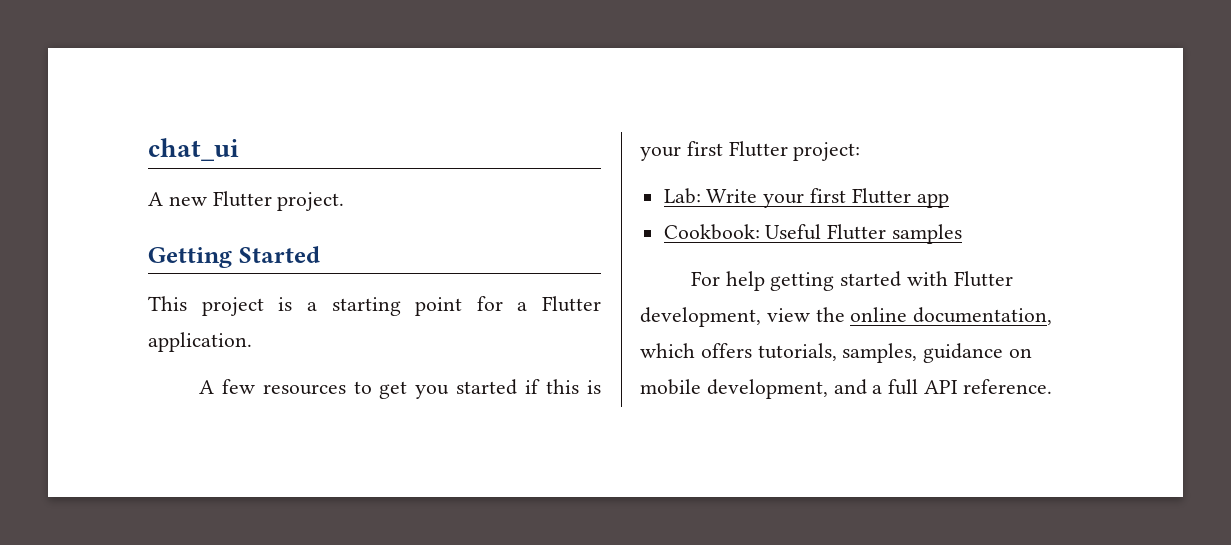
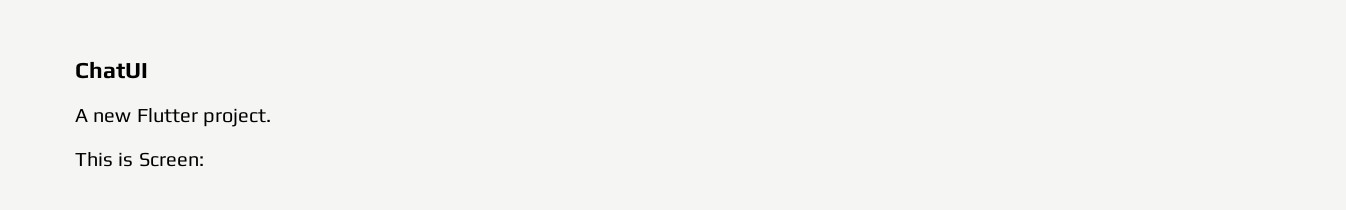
- chat_ui
+ ChatUI
- Getting Started
- This project is a starting point for a Flutter application.
- A few resources to get you started if this is your first Flutter project:
- Lab: Write your first Flutter app
- Cookbook: Useful Flutter samples
- For help getting started with Flutter development, view the online documentation, which offers tutorials, samples, guidance on mobile development, and a full API reference.
+ This is Screen:

